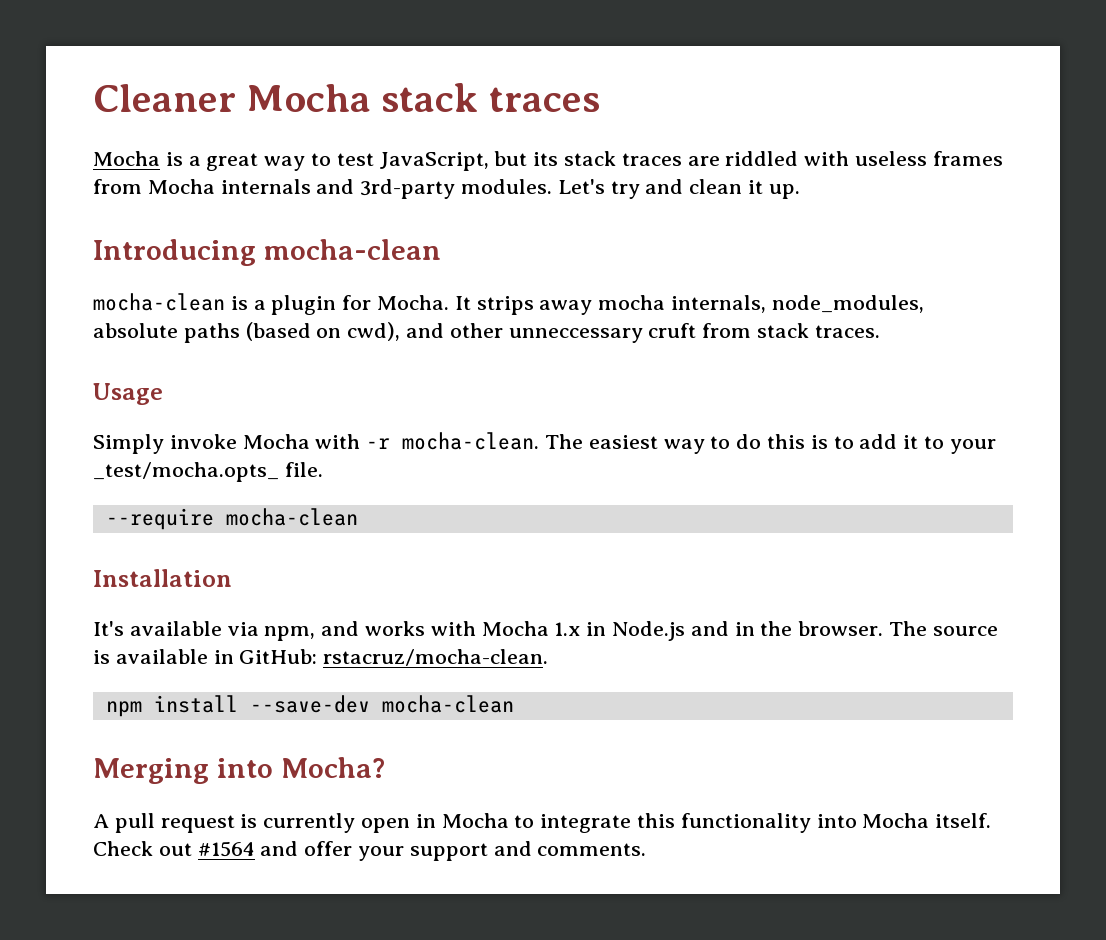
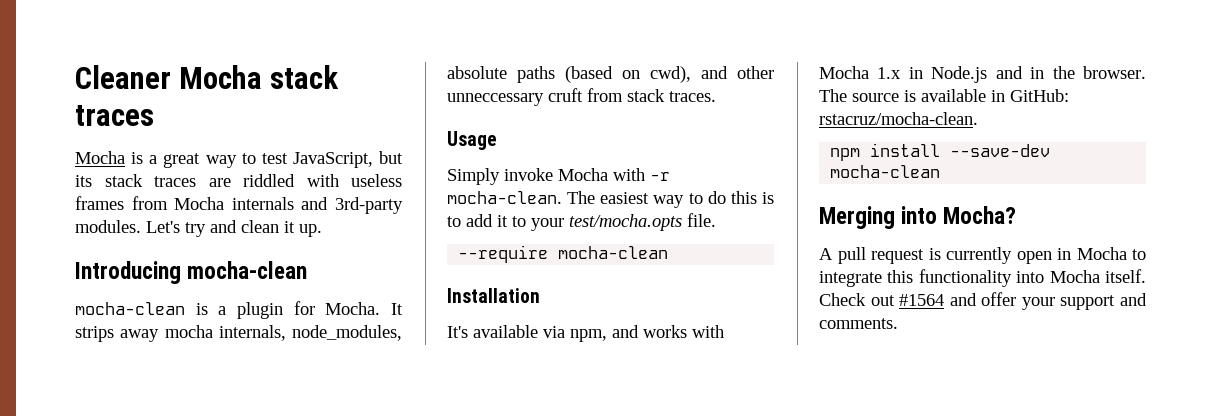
- The easiest way to do this is to add it to your _test/mocha.opts_ file.
+ The easiest way to do this is to add it to your test/mocha.opts file.

